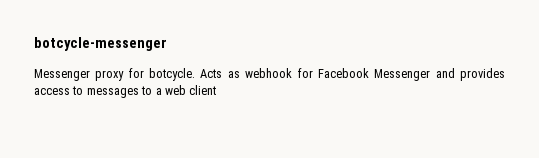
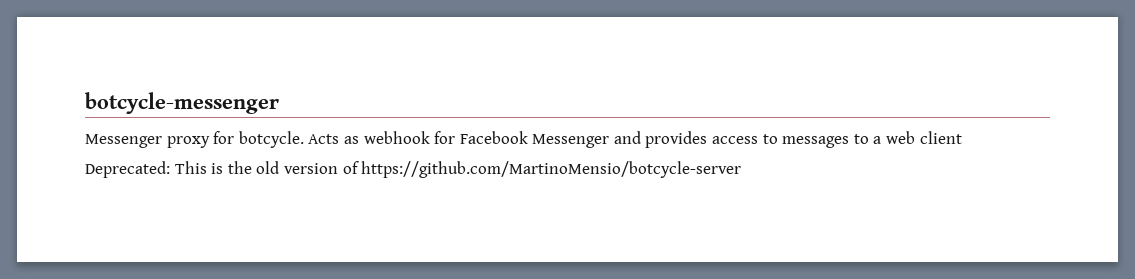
+ Deprecated: This is the old version of https://github.com/MartinoMensio/botcycle-server

